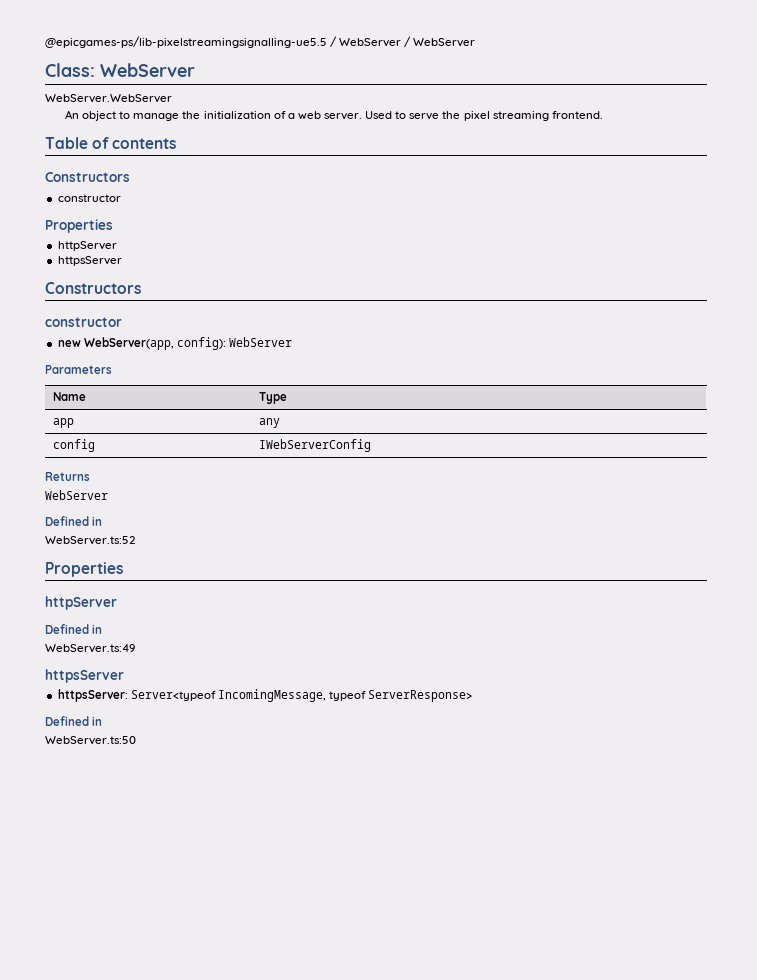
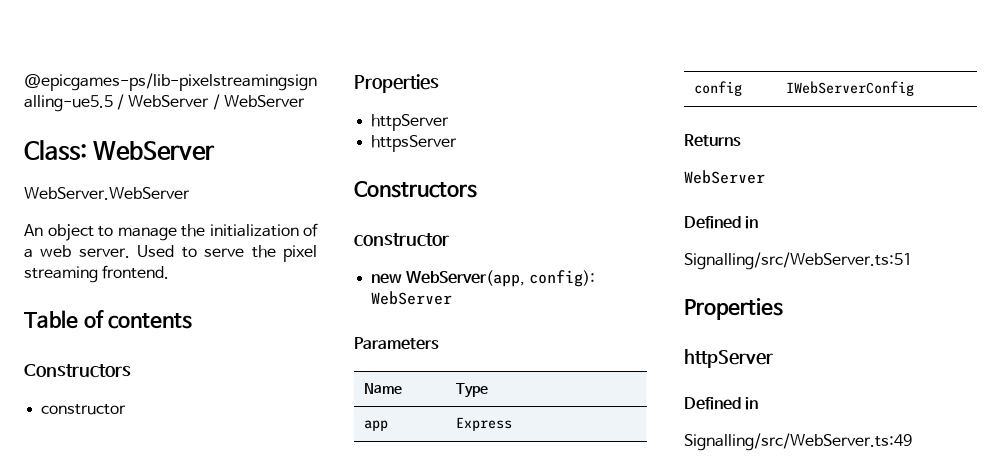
- app | any
+ app | Express
- WebServer.ts:52
+ Signalling/src/WebServer.ts:51
- WebServer.ts:49
- httpsServer
- httpsServer: Server<typeof IncomingMessage, typeof ServerResponse>
- Defined in
- WebServer.ts:50
+ Signalling/src/WebServer.ts:49

